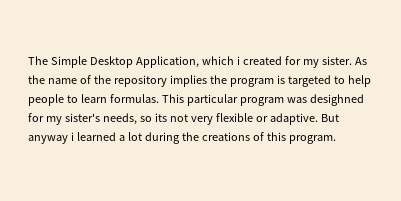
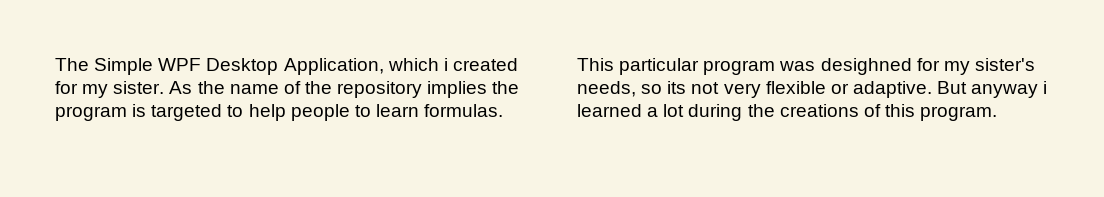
- The Simple Desktop Application, which i created for my sister.
+ The Simple WPF Desktop Application, which i created for my sister.

